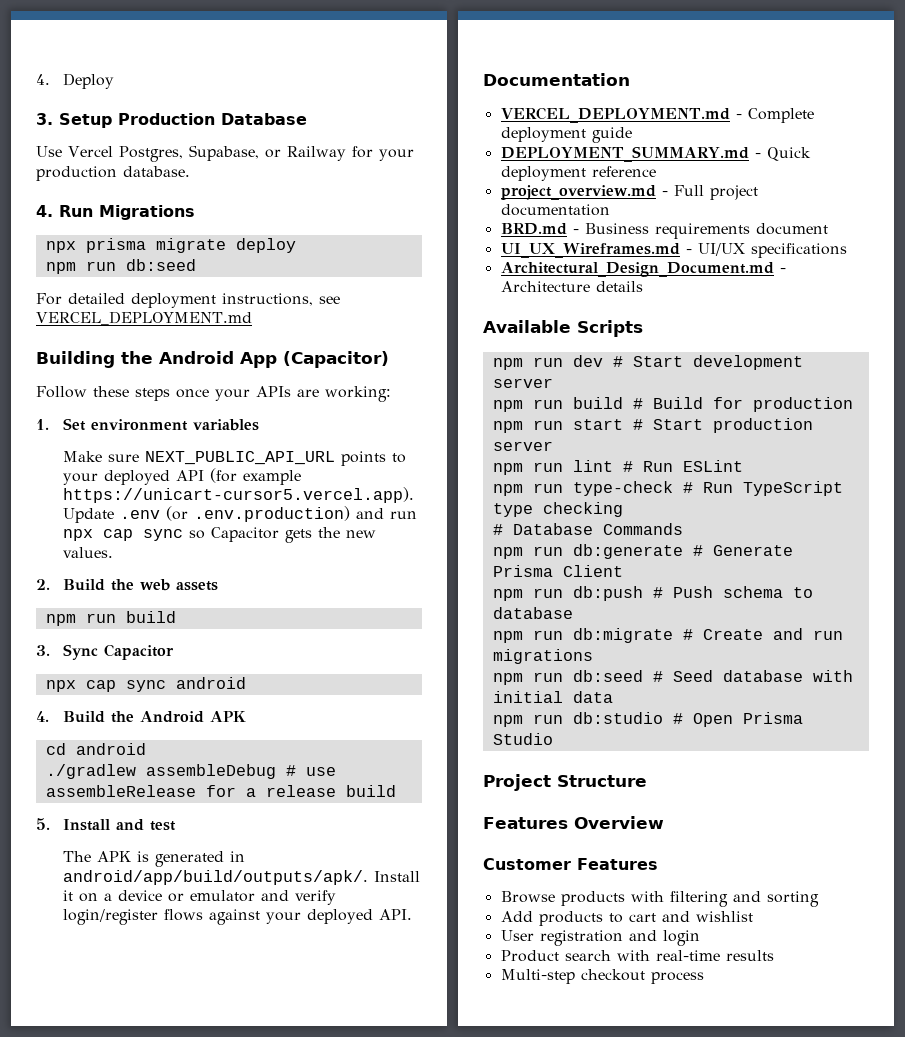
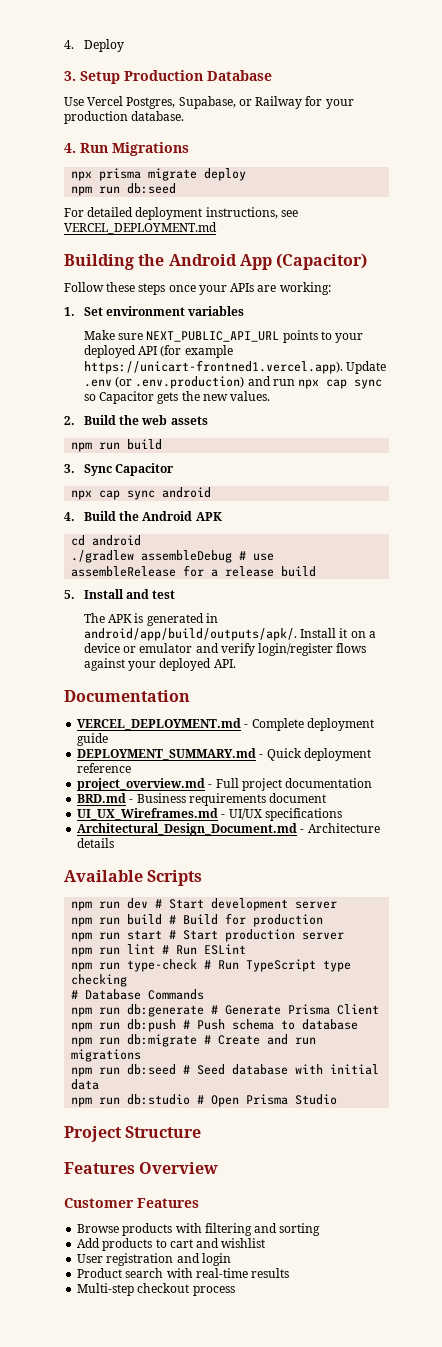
- Make sure NEXT_PUBLIC_API_URL points to your deployed API (for example https://unicart-cursor5.vercel.app). Update .env (or .env.production) and run npx cap sync so Capacitor gets the new values.
+ Make sure NEXT_PUBLIC_API_URL points to your deployed API (for example https://unicart-frontned1.vercel.app). Update .env (or .env.production) and run npx cap sync so Capacitor gets the new values.

